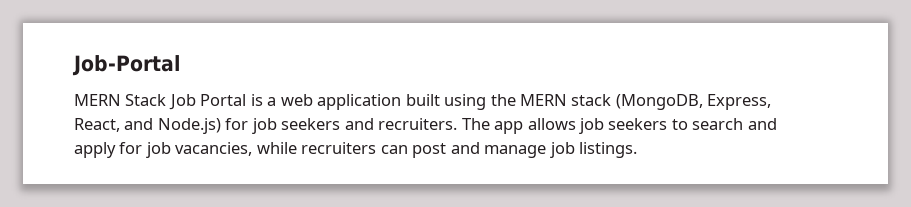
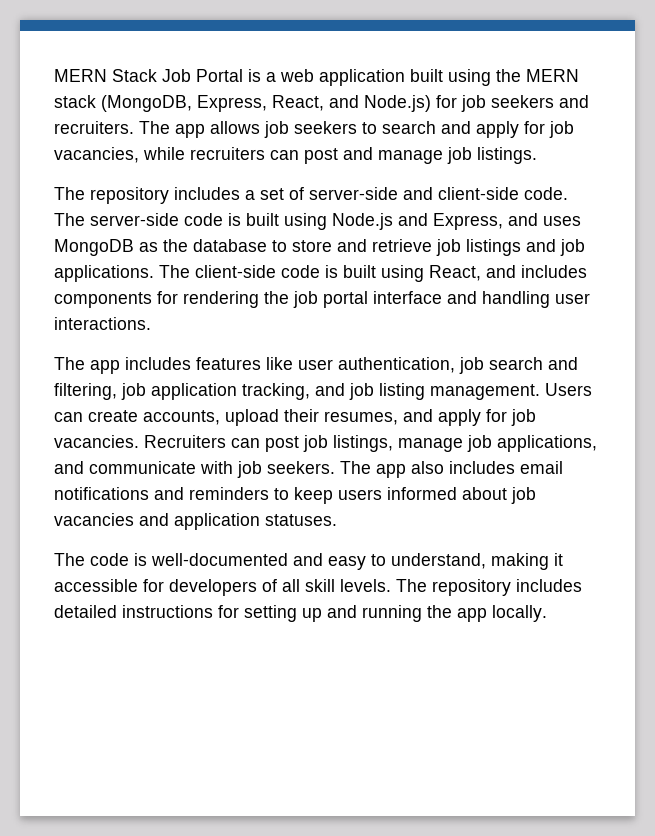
- Job-Portal
+ The repository includes a set of server-side and client-side code. The server-side code is built using Node.js and Express, and uses MongoDB as the database to store and retrieve job listings and job applications. The client-side code is built using React, and includes components for rendering the job portal interface and handling user interactions.
+ The app includes features like user authentication, job search and filtering, job application tracking, and job listing management. Users can create accounts, upload their resumes, and apply for job vacancies. Recruiters can post job listings, manage job applications, and communicate with job seekers. The app also includes email notifications and reminders to keep users informed about job vacancies and application statuses.
+ The code is well-documented and easy to understand, making it accessible for developers of all skill levels. The repository includes detailed instructions for setting up and running the app locally.

